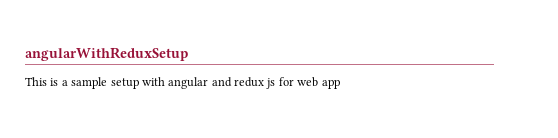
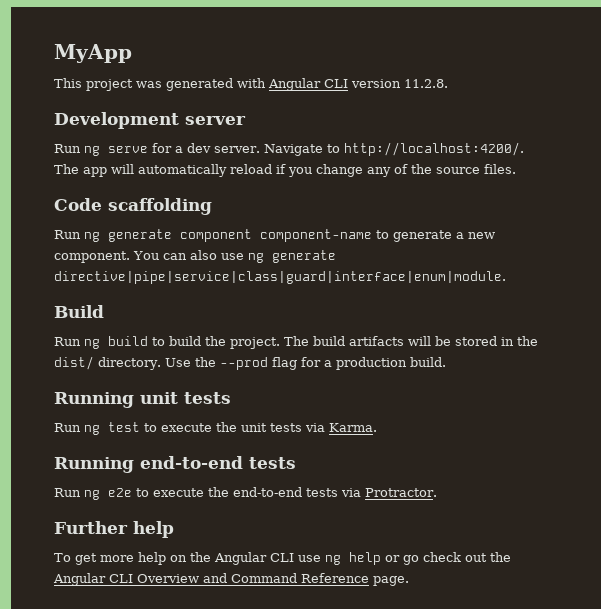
- angularWithReduxSetup
+ MyApp
- This is a sample setup with angular and redux js for web app
+ This project was generated with Angular CLI version 11.2.8.
+ Development server
+ Run ng serve for a dev server. Navigate to http://localhost:4200/. The app will automatically reload if you change any of the source files.
+ Code scaffolding
+ Run ng generate component component-name to generate a new component. You can also use ng generate directive|pipe|service|class|guard|interface|enum|module.
+ Build
+ Run ng build to build the project. The build artifacts will be stored in the dist/ directory. Use the --prod flag for a production build.
+ Running unit tests
+ Run ng test to execute the unit tests via Karma.
+ Running end-to-end tests
+ Run ng e2e to execute the end-to-end tests via Protractor.
+ Further help
+ To get more help on the Angular CLI use ng help or go check out the Angular CLI Overview and Command Reference page.

